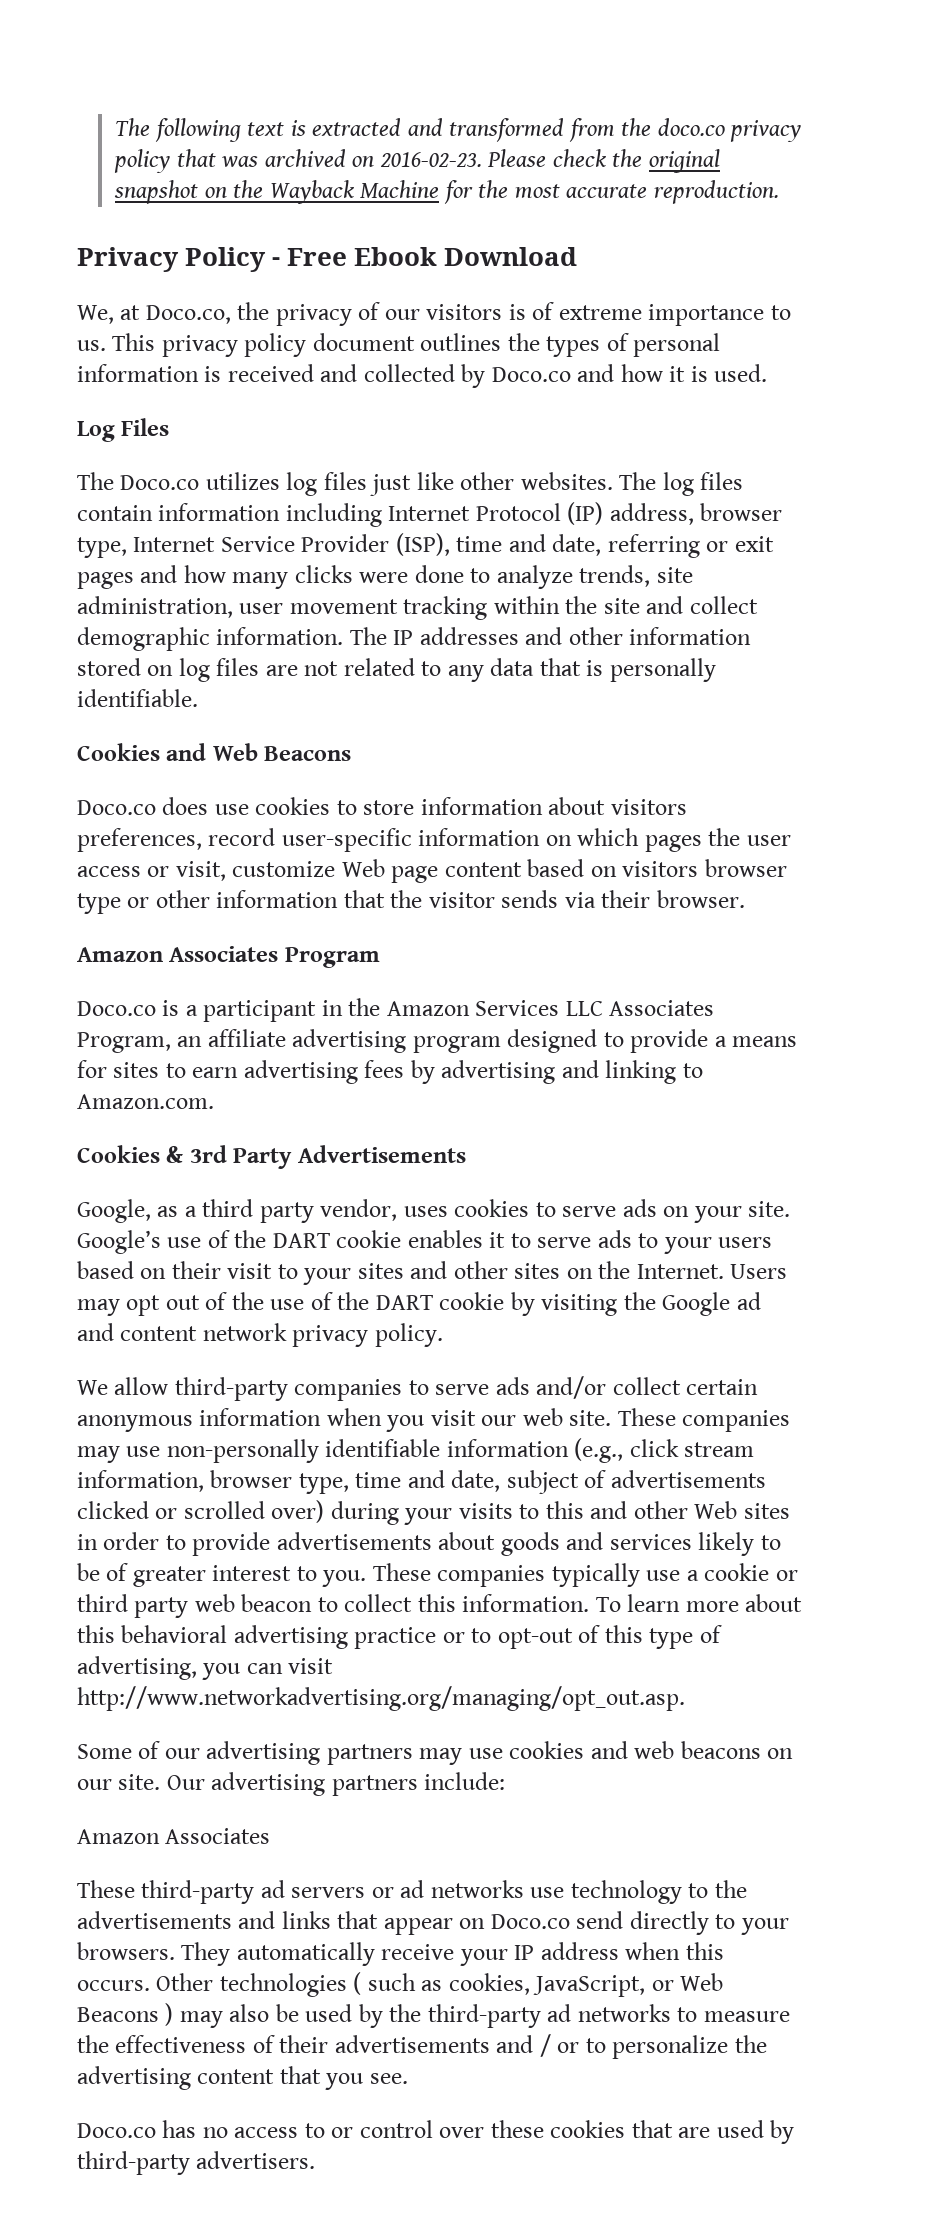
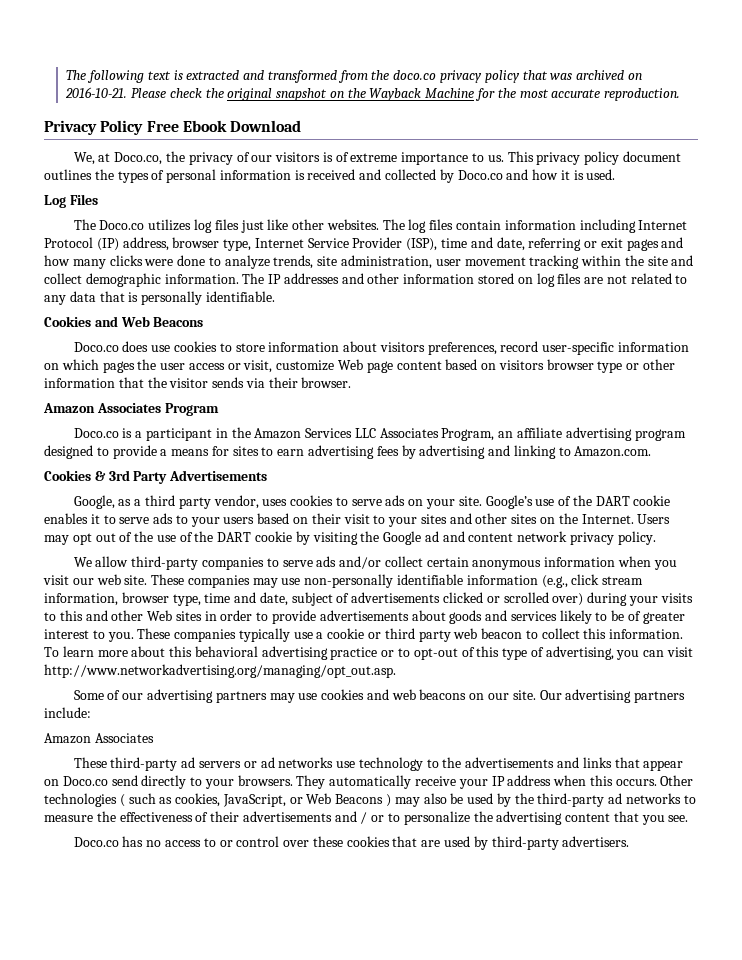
- The following text is extracted and transformed from the doco.co privacy policy that was archived on 2016-02-23.
+ The following text is extracted and transformed from the doco.co privacy policy that was archived on 2016-10-21.
- Privacy Policy - Free Ebook Download
+ Privacy Policy Free Ebook Download

